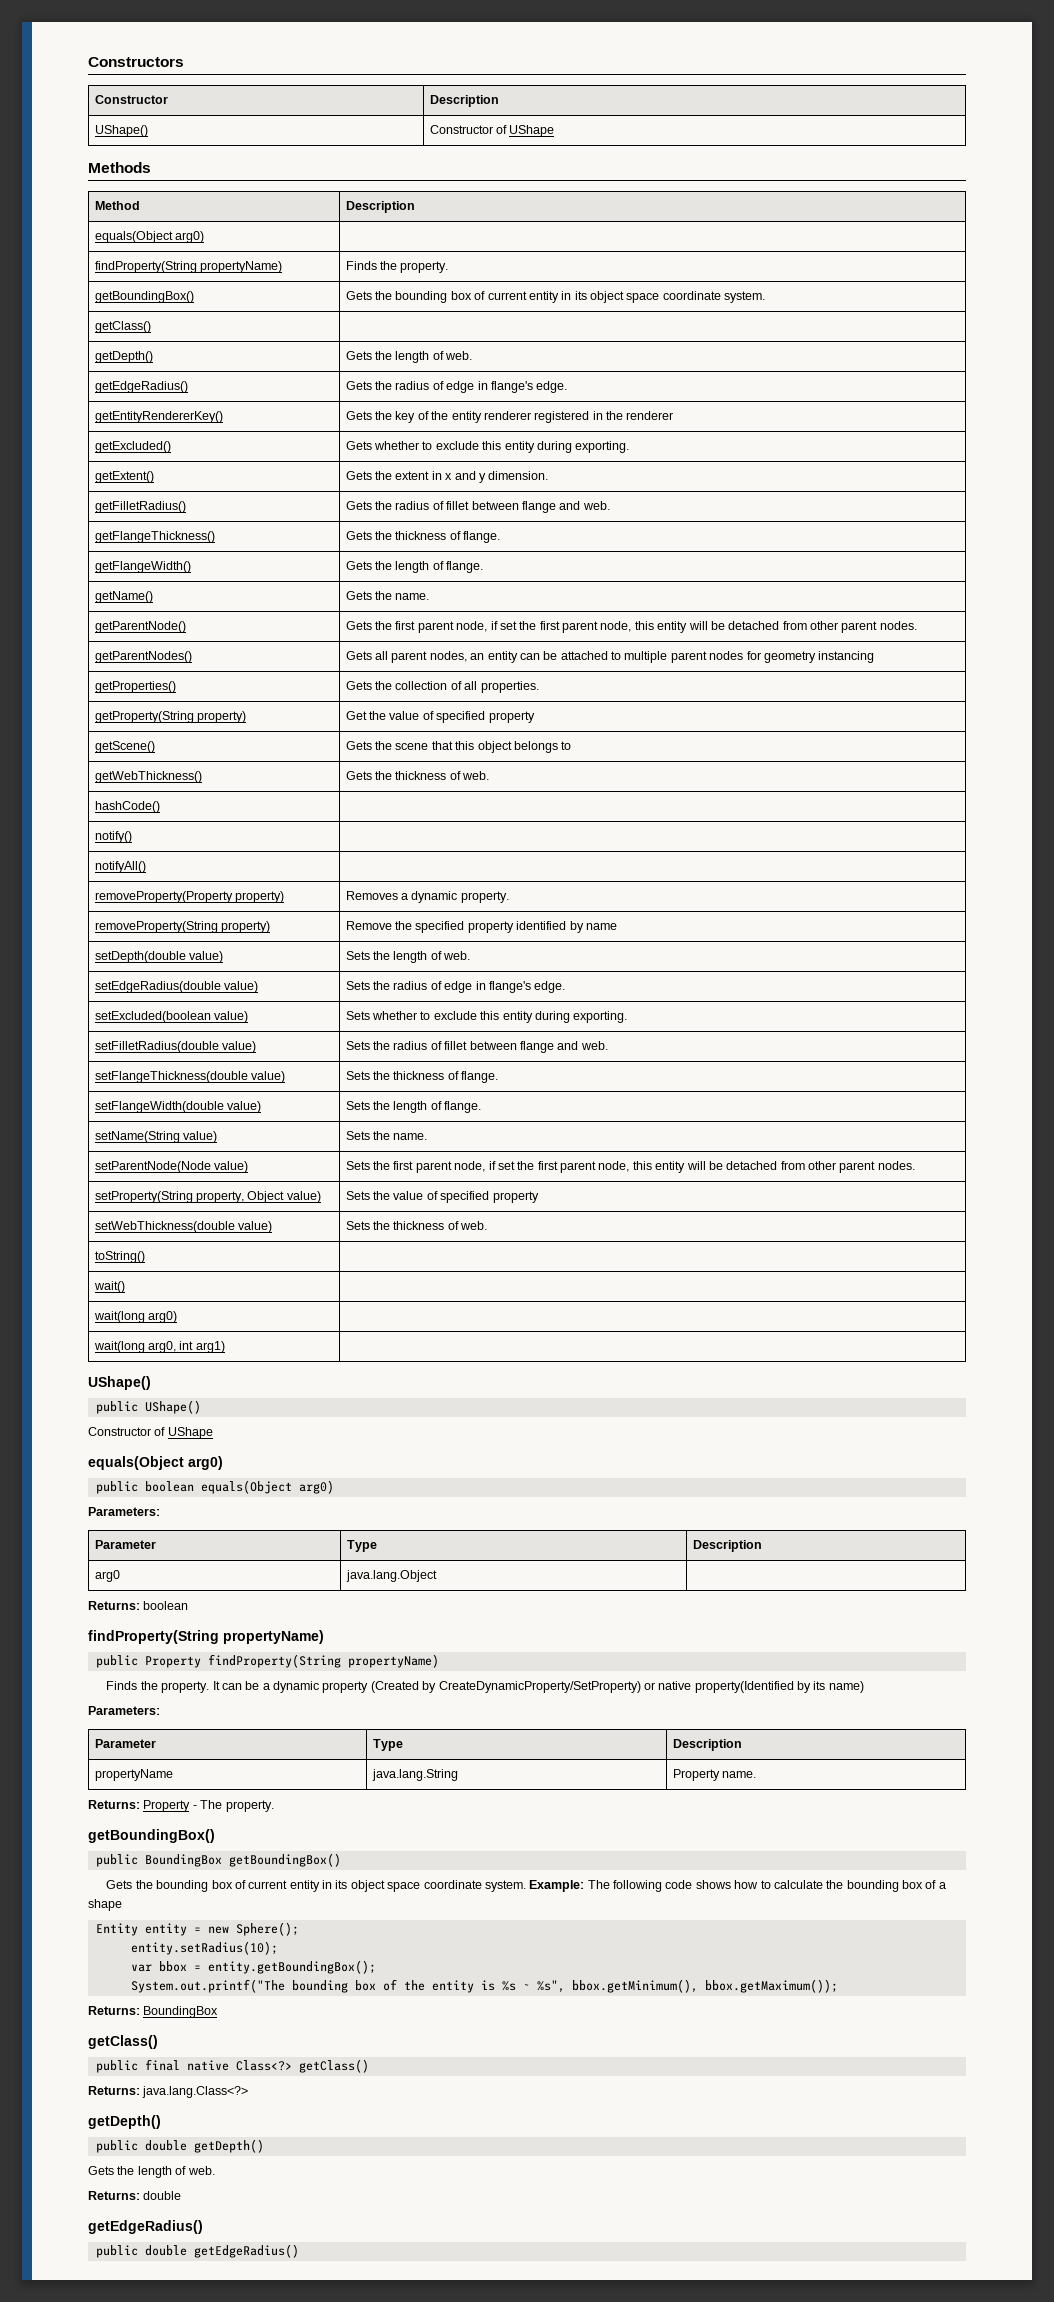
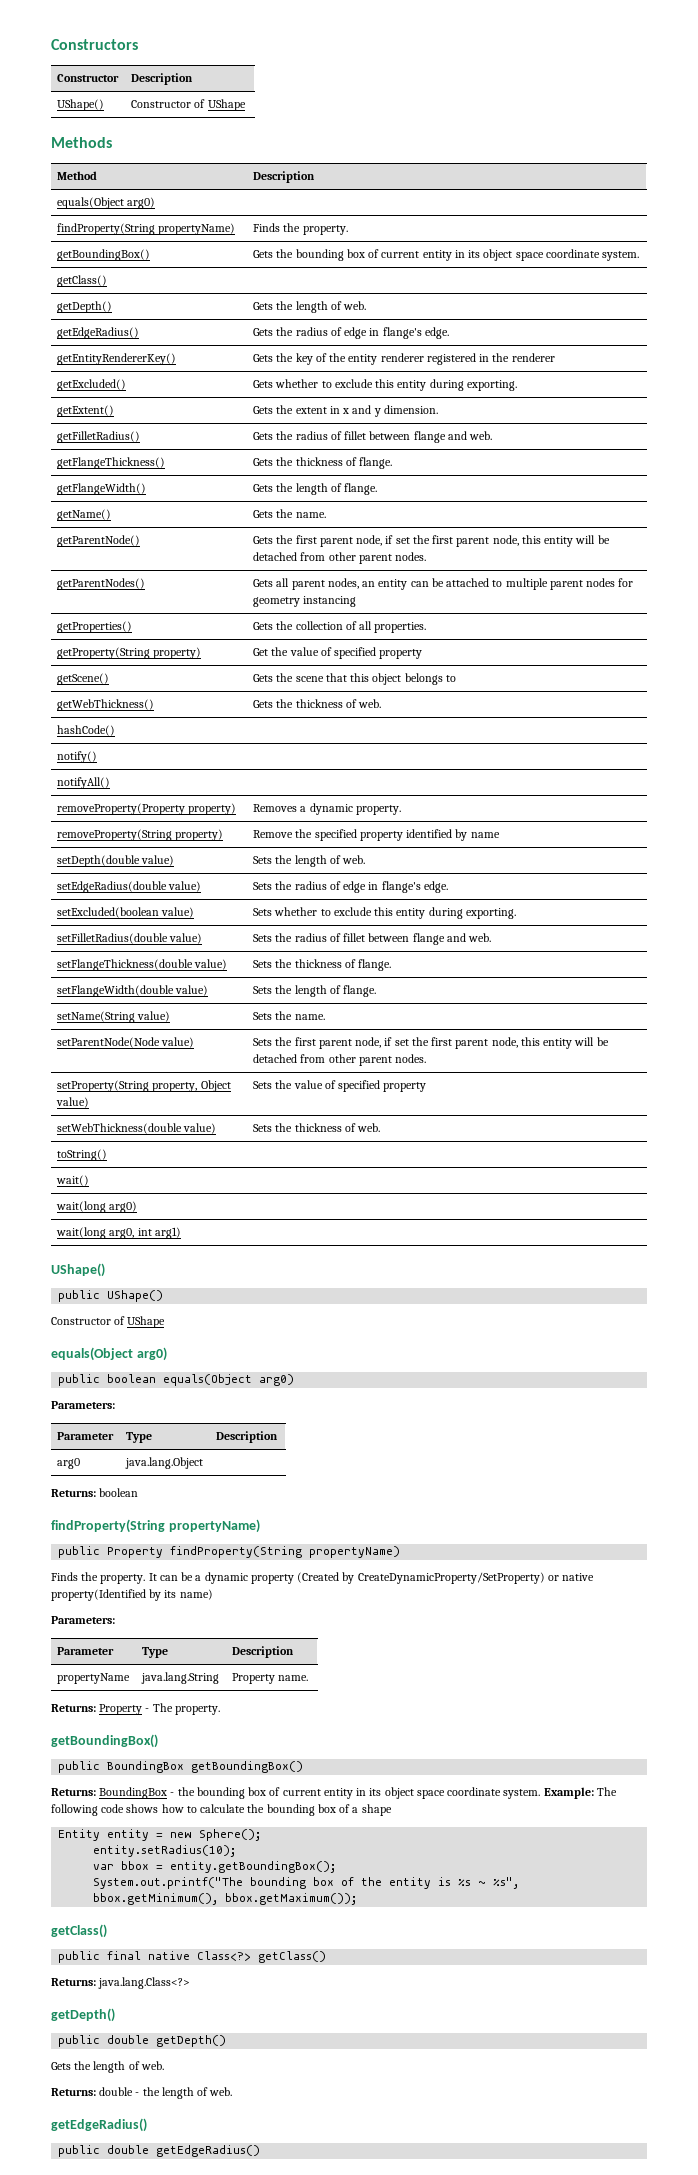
  public BoundingBox getBoundingBox()
- Gets the bounding box of current entity in its object space coordinate system.
+ Returns: BoundingBox - the bounding box of current entity in its object space coordinate system.
- Returns: BoundingBox
- Returns: double
+ Returns: double - the length of web.

